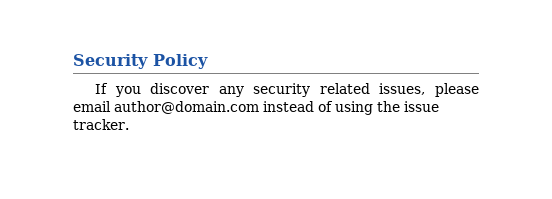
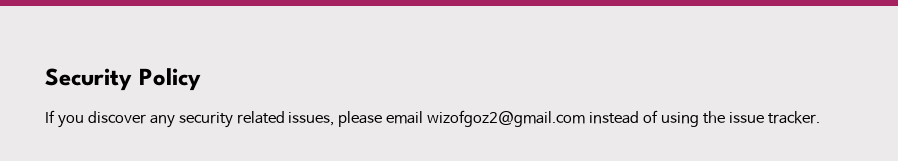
- If you discover any security related issues, please email author@domain.com instead of using the issue tracker.
+ If you discover any security related issues, please email wizofgoz2@gmail.com instead of using the issue tracker.

